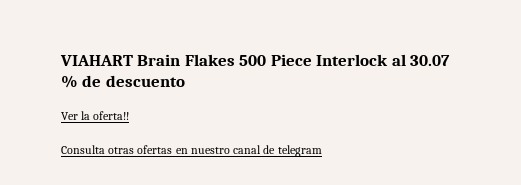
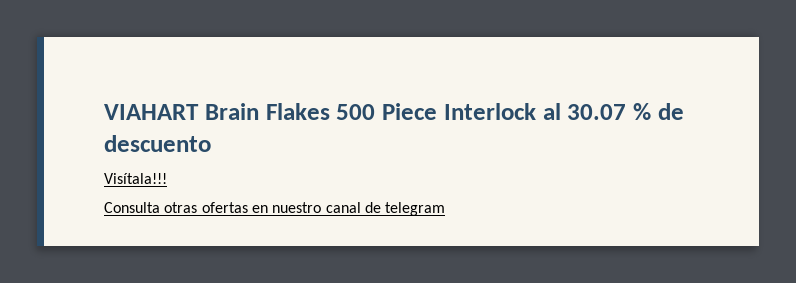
- Ver la oferta!!
+ Visítala!!!

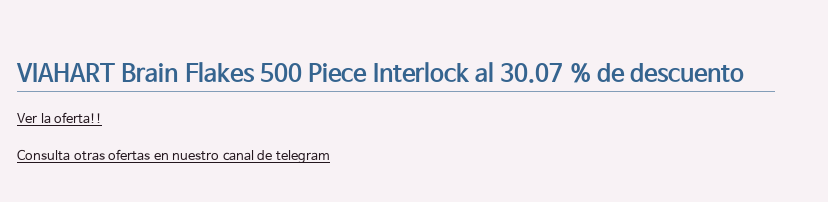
- Visítala!!!
+ Ver la oferta!!

